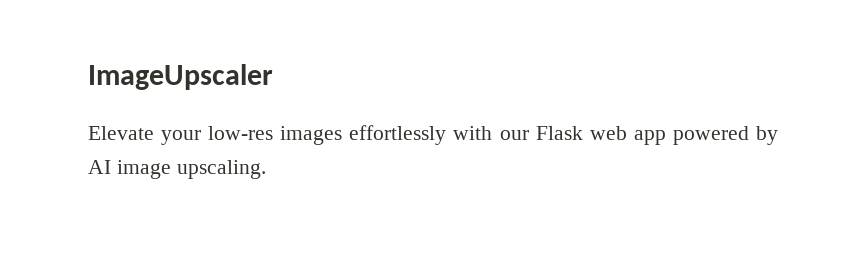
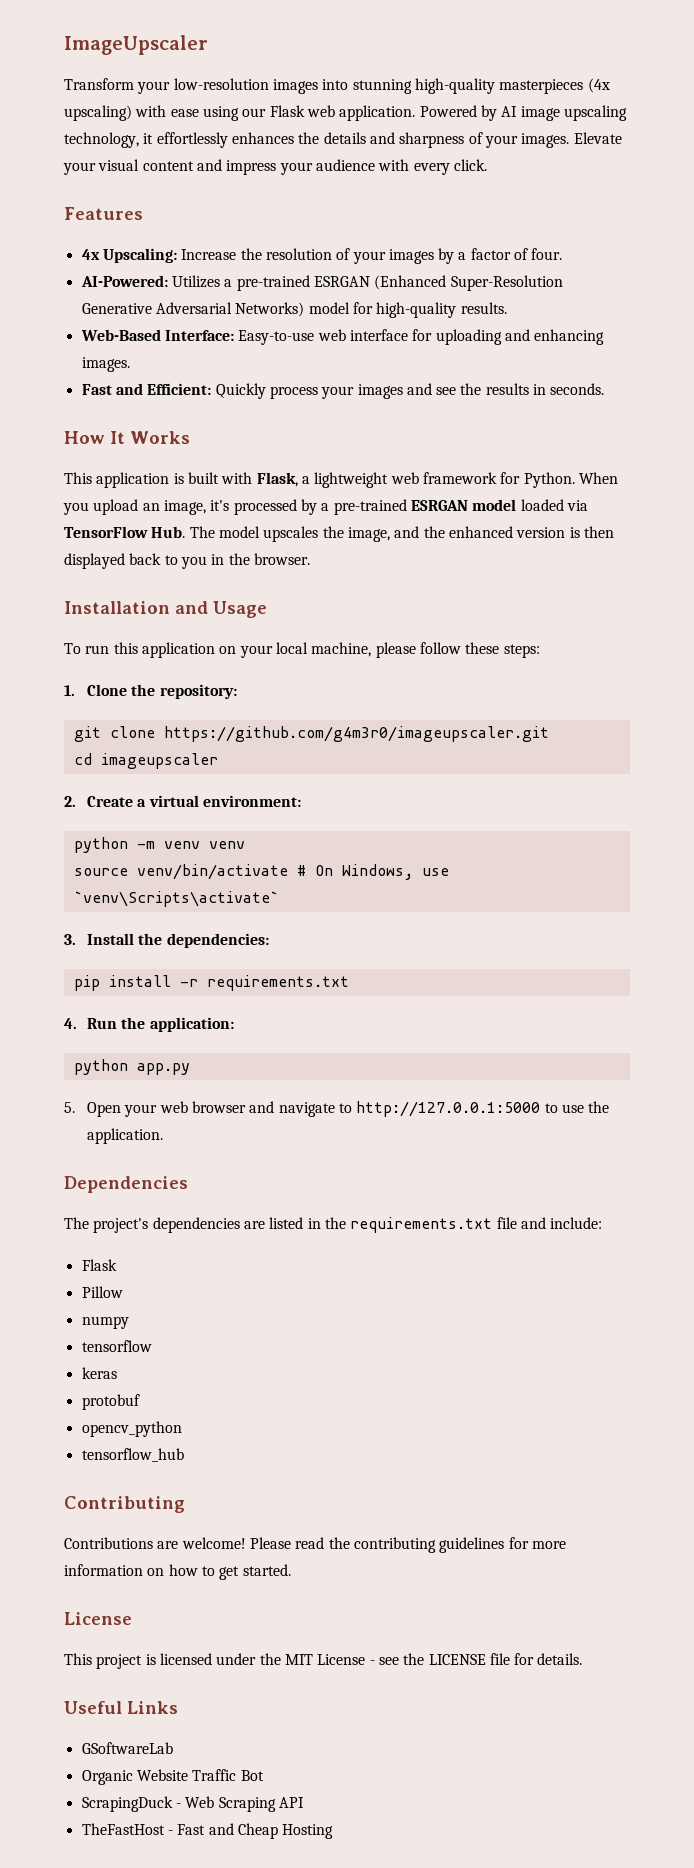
- Elevate your low-res images effortlessly with our Flask web app powered by AI image upscaling.
+ Transform your low-resolution images into stunning high-quality masterpieces (4x upscaling) with ease using our Flask web application. Powered by AI image upscaling technology, it effortlessly enhances the details and sharpness of your images. Elevate your visual content and impress your audience with every click.
+ Features
+ 4x Upscaling: Increase the resolution of your images by a factor of four.
+ AI-Powered: Utilizes a pre-trained ESRGAN (Enhanced Super-Resolution Generative Adversarial Networks) model for high-quality results.
+ Web-Based Interface: Easy-to-use web interface for uploading and enhancing images.
+ Fast and Efficient: Quickly process your images and see the results in seconds.
+ How It Works
+ This application is built with Flask, a lightweight web framework for Python. When you upload an image, it's processed by a pre-trained ESRGAN model loaded via TensorFlow Hub. The model upscales the image, and the enhanced version is then displayed back to you in the browser.
+ Installation and Usage
+ To run this application on your local machine, please follow these steps:
+ 1. Clone the repository:
+ git clone https://github.com/g4m3r0/imageupscaler.git
+ cd imageupscaler
+ 2. Create a virtual environment:
+ python -m venv venv
+ source venv/bin/activate # On Windows, use `venv\Scripts\activate`
+ 3. Install the dependencies:
+ pip install -r requirements.txt
+ 4. Run the application:
+ python app.py
+ 5. Open your web browser and navigate to http://127.0.0.1:5000 to use the application.
+ Dependencies
+ The project's dependencies are listed in the requirements.txt file and include:
+ Flask
+ Pillow
+ numpy
+ tensorflow
+ keras
+ protobuf
+ opencv_python
+ tensorflow_hub
+ Contributing
+ Contributions are welcome! Please read the contributing guidelines for more information on how to get started.
+ License
+ This project is licensed under the MIT License - see the LICENSE file for details.
+ Useful Links
+ GSoftwareLab
+ Organic Website Traffic Bot
+ ScrapingDuck - Web Scraping API
+ TheFastHost - Fast and Cheap Hosting

